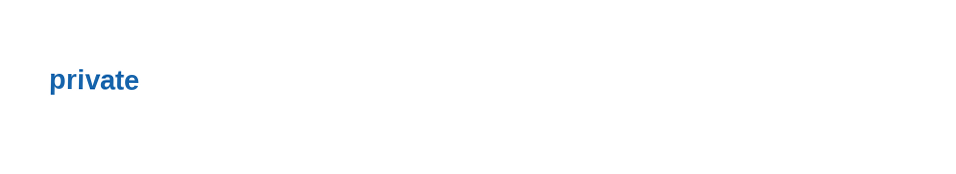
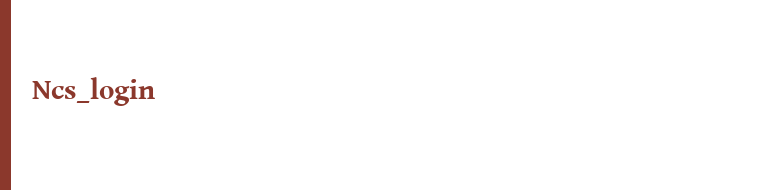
- private
+ Ncs_login

